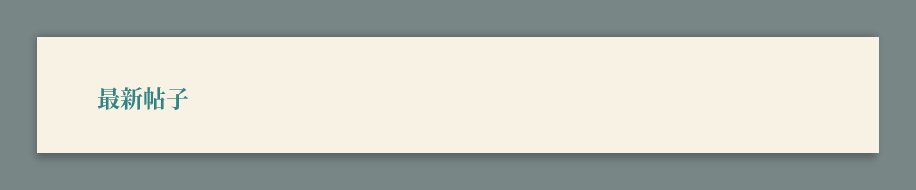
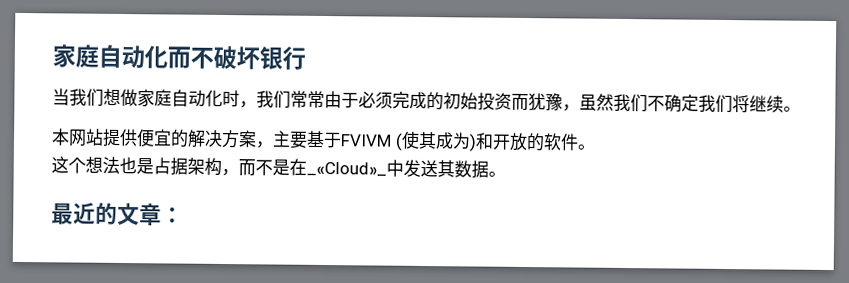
- 最新帖子
+ 家庭自动化而不破坏银行
+ 当我们想做家庭自动化时，我们常常由于必须完成的初始投资而犹豫，虽然我们不确定我们将继续。
+ 本网站提供便宜的解决方案，主要基于FVIVM (使其成为)和开放的软件。
+ 这个想法也是占据架构，而不是在_«Cloud»_中发送其数据。
+ 最近的文章：

